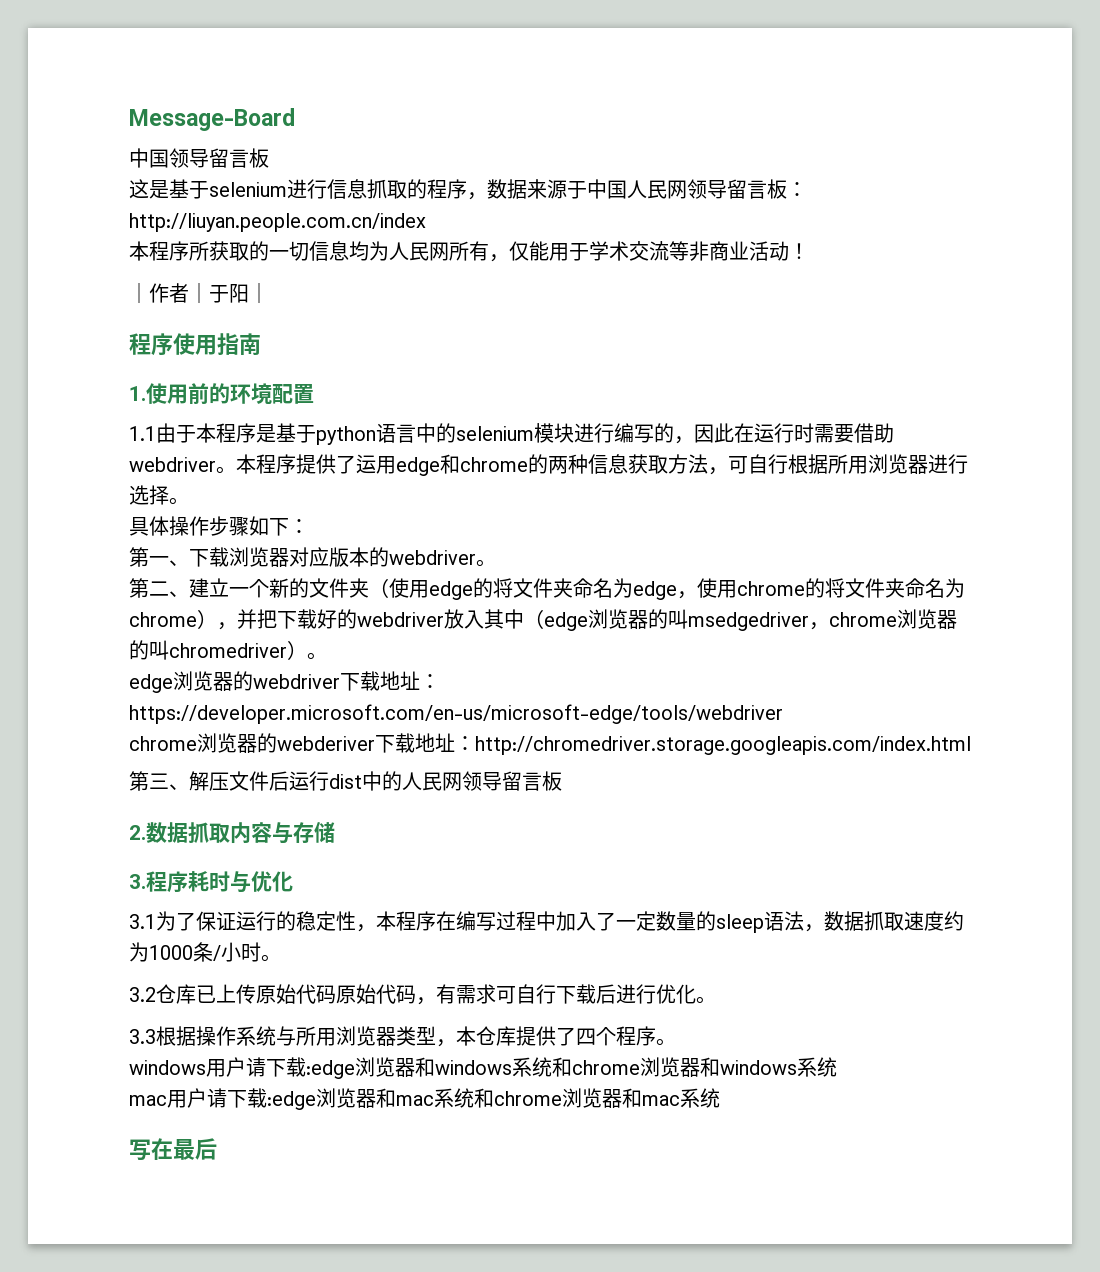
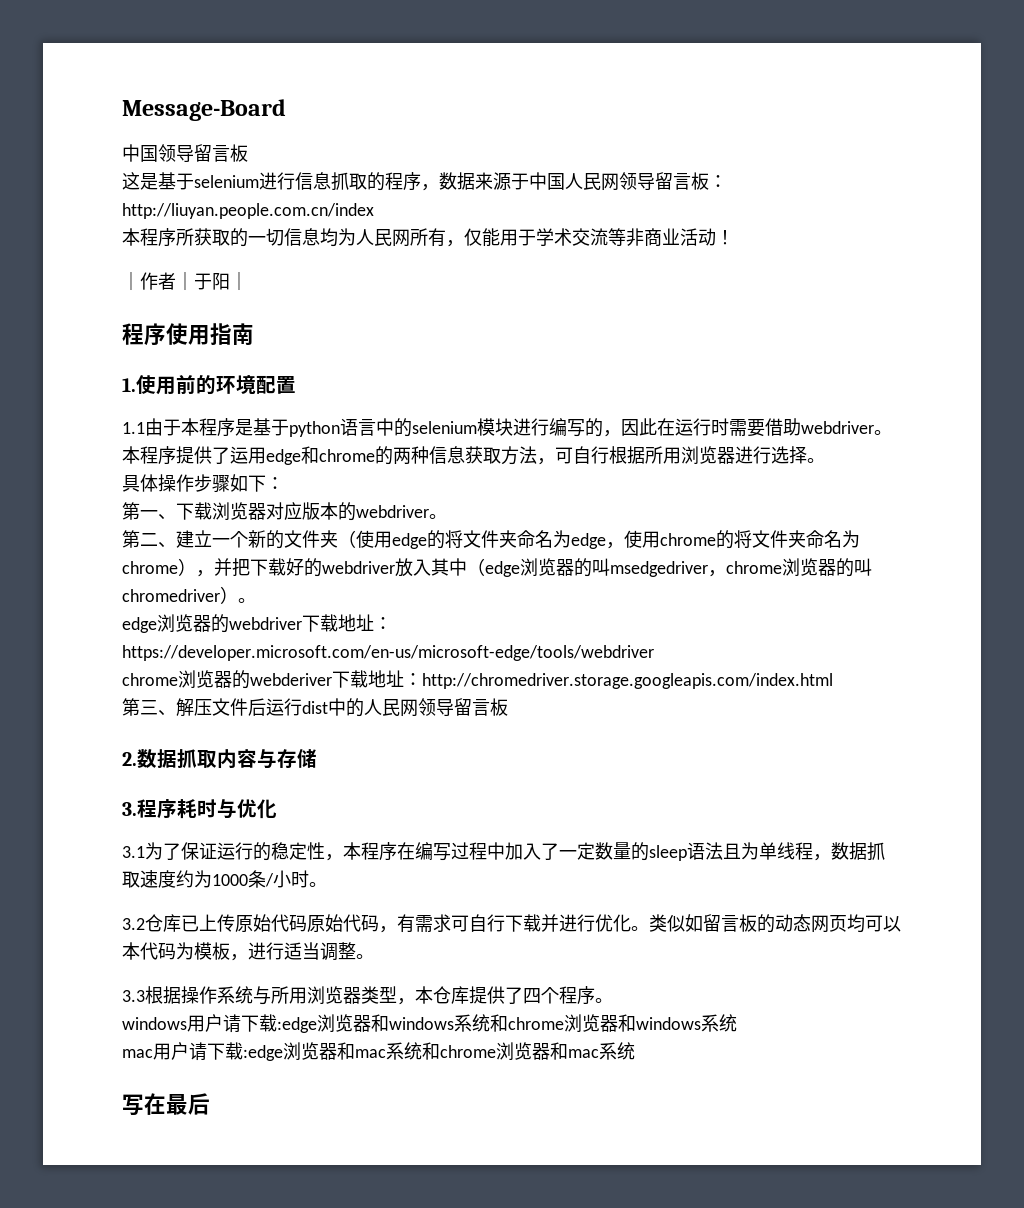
- 3.1为了保证运行的稳定性，本程序在编写过程中加入了一定数量的sleep语法，数据抓取速度约为1000条/小时。
+ 3.1为了保证运行的稳定性，本程序在编写过程中加入了一定数量的sleep语法且为单线程，数据抓取速度约为1000条/小时。
- 3.2仓库已上传原始代码原始代码，有需求可自行下载后进行优化。
+ 3.2仓库已上传原始代码原始代码，有需求可自行下载并进行优化。类似如留言板的动态网页均可以本代码为模板，进行适当调整。

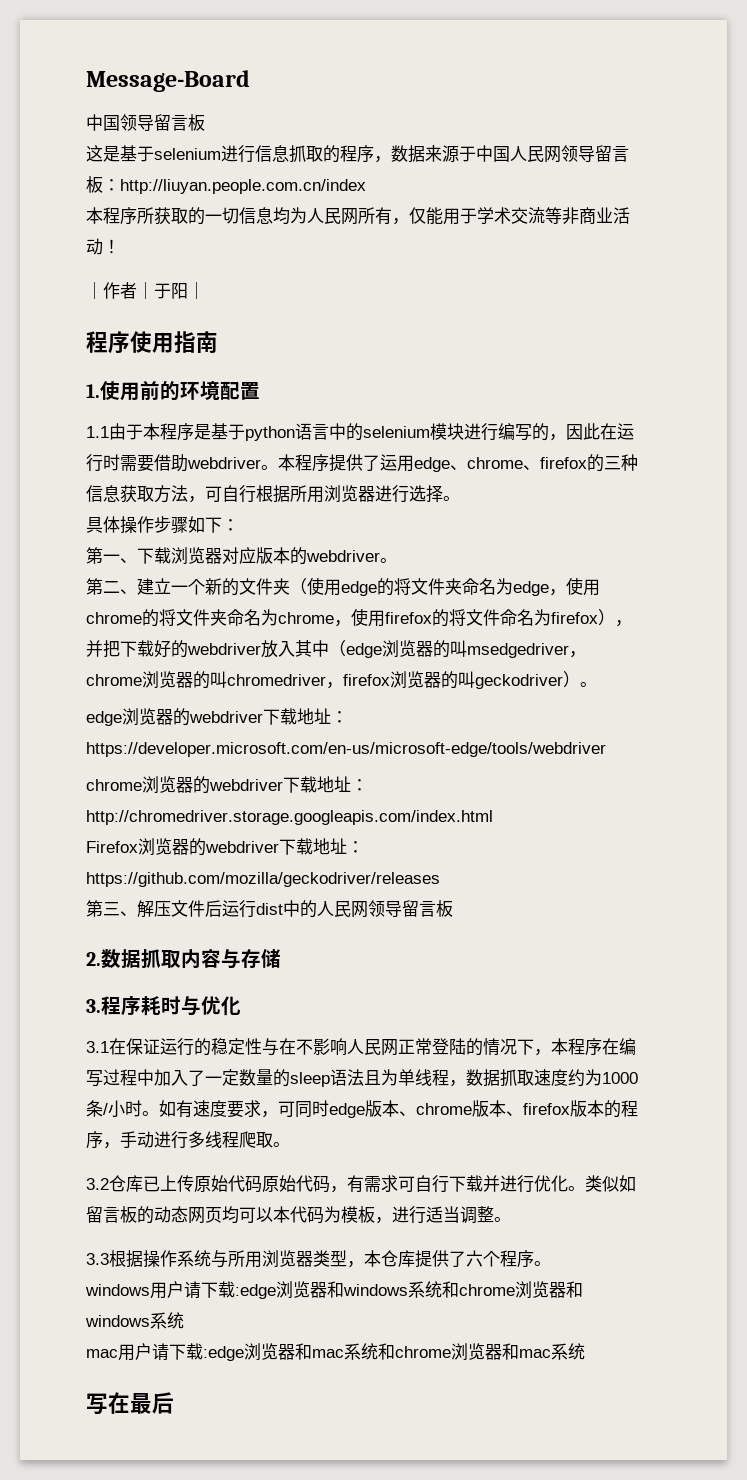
- 本程序提供了运用edge和chrome的两种信息获取方法，可自行根据所用浏览器进行选择。
+ 本程序提供了运用edge、chrome、firefox的三种信息获取方法，可自行根据所用浏览器进行选择。
- 第二、建立一个新的文件夹（使用edge的将文件夹命名为edge，使用chrome的将文件夹命名为chrome），并把下载好的webdriver放入其中（edge浏览器的叫msedgedriver，chrome浏览器的叫chromedriver）。
+ 第二、建立一个新的文件夹（使用edge的将文件夹命名为edge，使用chrome的将文件夹命名为chrome，使用firefox的将文件命名为firefox），并把下载好的webdriver放入其中（edge浏览器的叫msedgedriver，chrome浏览器的叫chromedriver，firefox浏览器的叫geckodriver）。
- chrome浏览器的webderiver下载地址：http://chromedriver.storage.googleapis.com/index.html
+ chrome浏览器的webdriver下载地址：http://chromedriver.storage.googleapis.com/index.html
+ Firefox浏览器的webdriver下载地址：https://github.com/mozilla/geckodriver/releases
- 3.1为了保证运行的稳定性，本程序在编写过程中加入了一定数量的sleep语法且为单线程，数据抓取速度约为1000条/小时。
+ 3.1在保证运行的稳定性与在不影响人民网正常登陆的情况下，本程序在编写过程中加入了一定数量的sleep语法且为单线程，数据抓取速度约为1000条/小时。如有速度要求，可同时edge版本、chrome版本、firefox版本的程序，手动进行多线程爬取。
- 3.3根据操作系统与所用浏览器类型，本仓库提供了四个程序。
+ 3.3根据操作系统与所用浏览器类型，本仓库提供了六个程序。

